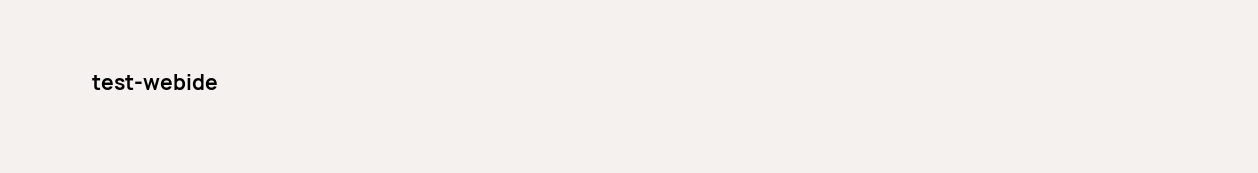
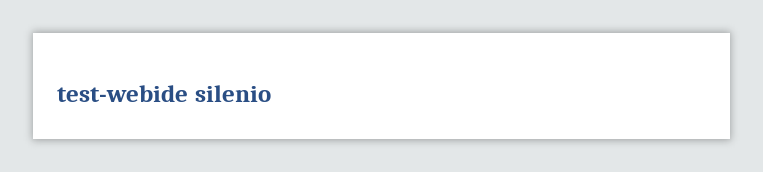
- test-webide
+ test-webide silenio

